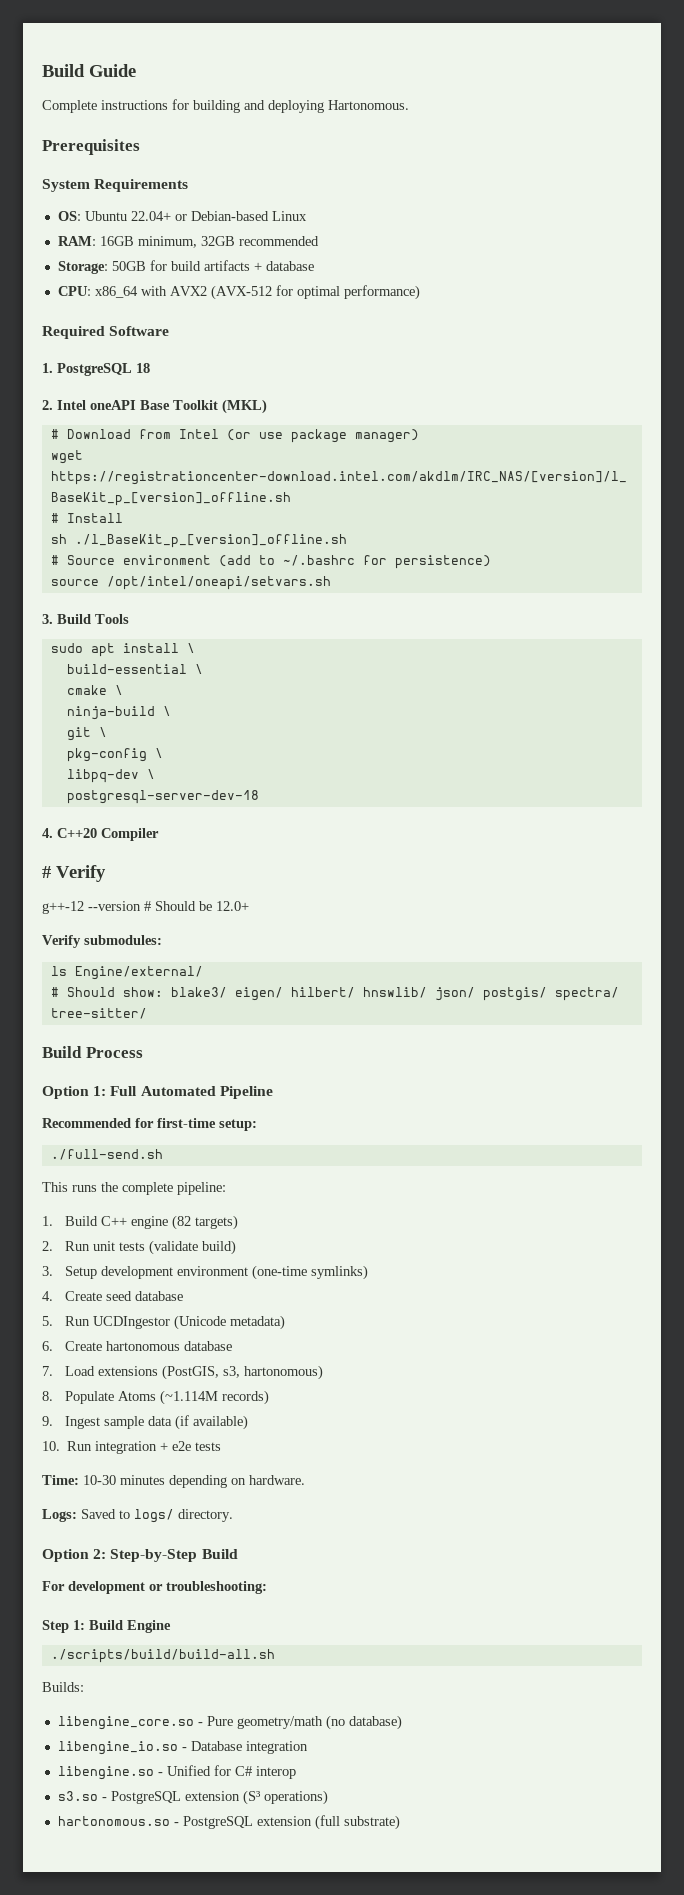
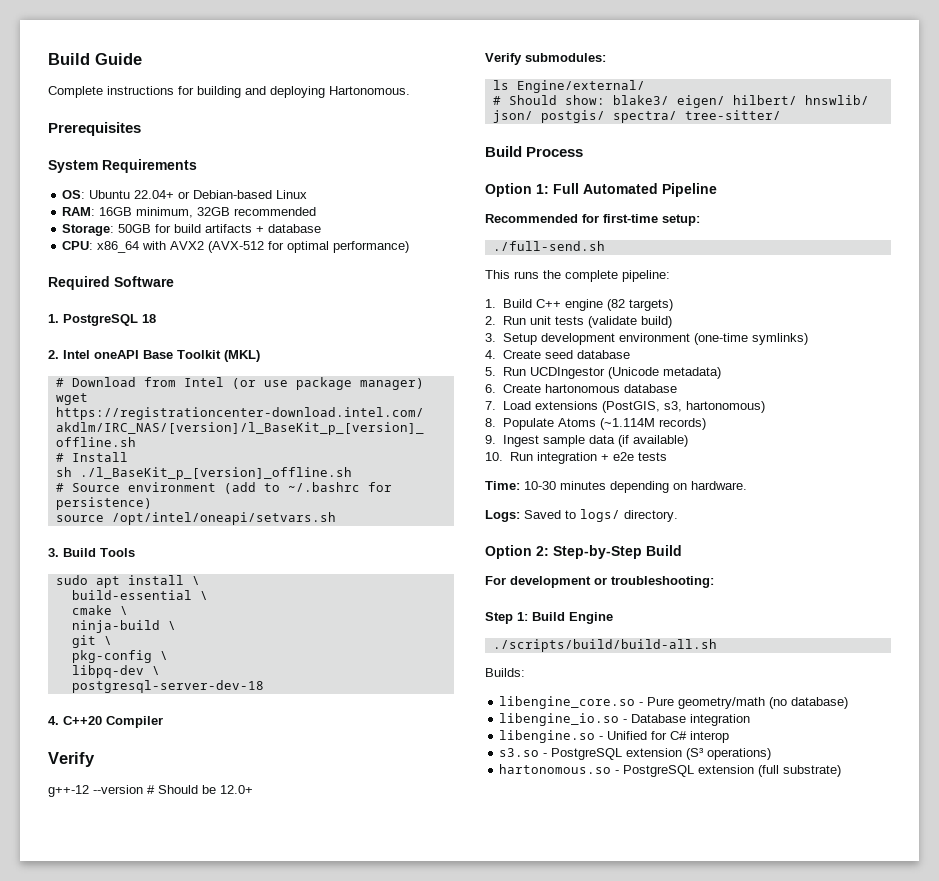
  4. C++20 Compiler
- # Verify
+ Verify

